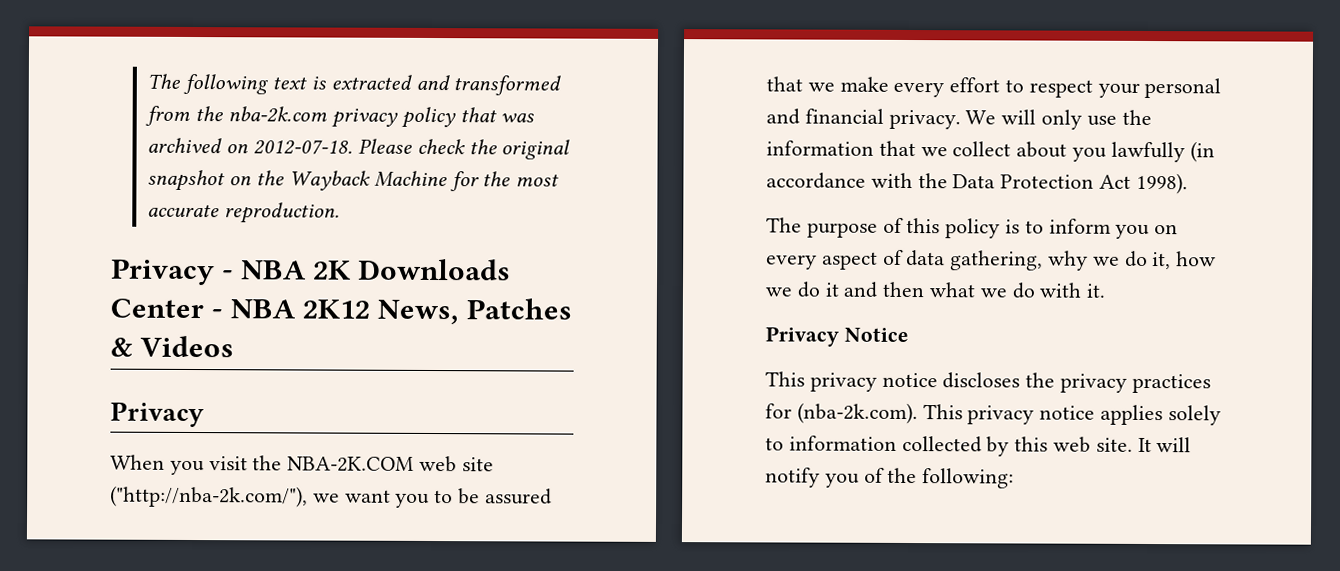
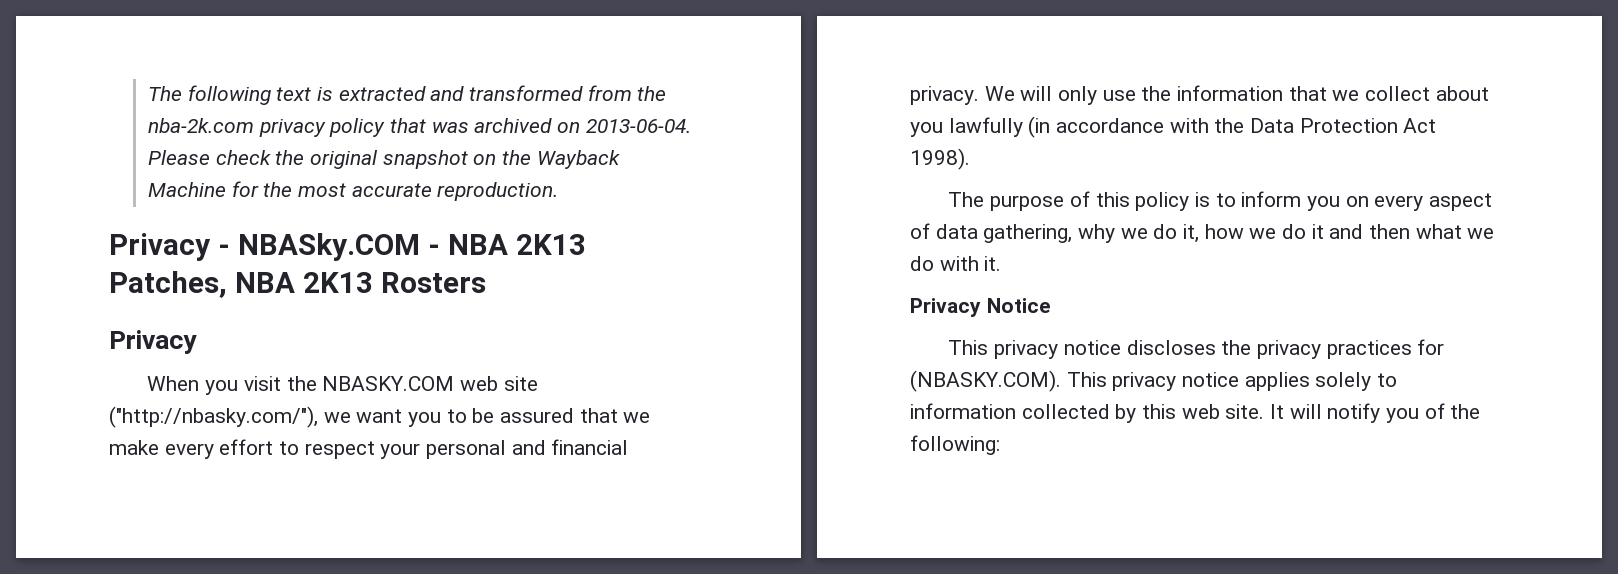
- The following text is extracted and transformed from the nba-2k.com privacy policy that was archived on 2012-07-18.
+ The following text is extracted and transformed from the nba-2k.com privacy policy that was archived on 2013-06-04.
- Privacy - NBA 2K Downloads Center - NBA 2K12 News, Patches & Videos
+ Privacy - NBASky.COM - NBA 2K13 Patches, NBA 2K13 Rosters
- When you visit the NBA-2K.COM web site ("http://nba-2k.com/"), we want you to be assured that we make every effort to respect your personal and financial privacy.
+ When you visit the NBASKY.COM web site ("http://nbasky.com/"), we want you to be assured that we make every effort to respect your personal and financial privacy.
- This privacy notice discloses the privacy practices for (nba-2k.com). This privacy notice applies solely to information collected by this web site.
+ This privacy notice discloses the privacy practices for (NBASKY.COM). This privacy notice applies solely to information collected by this web site.

